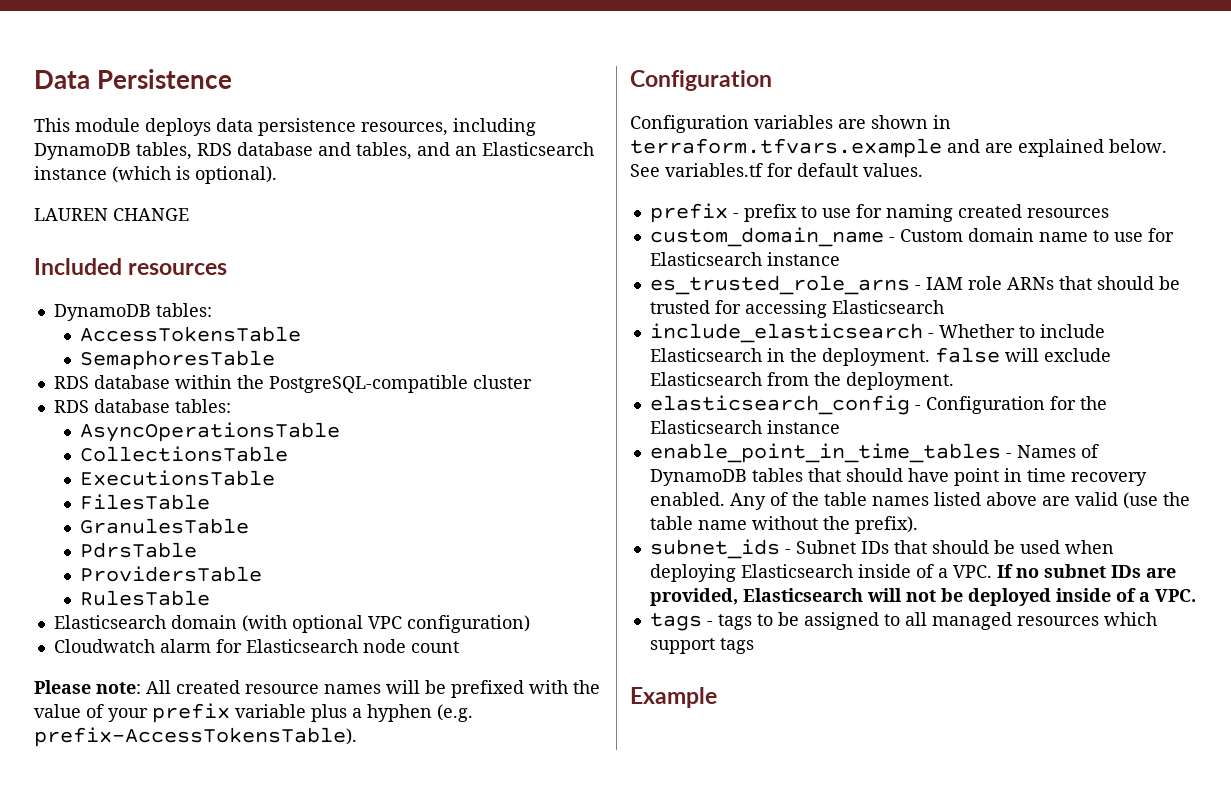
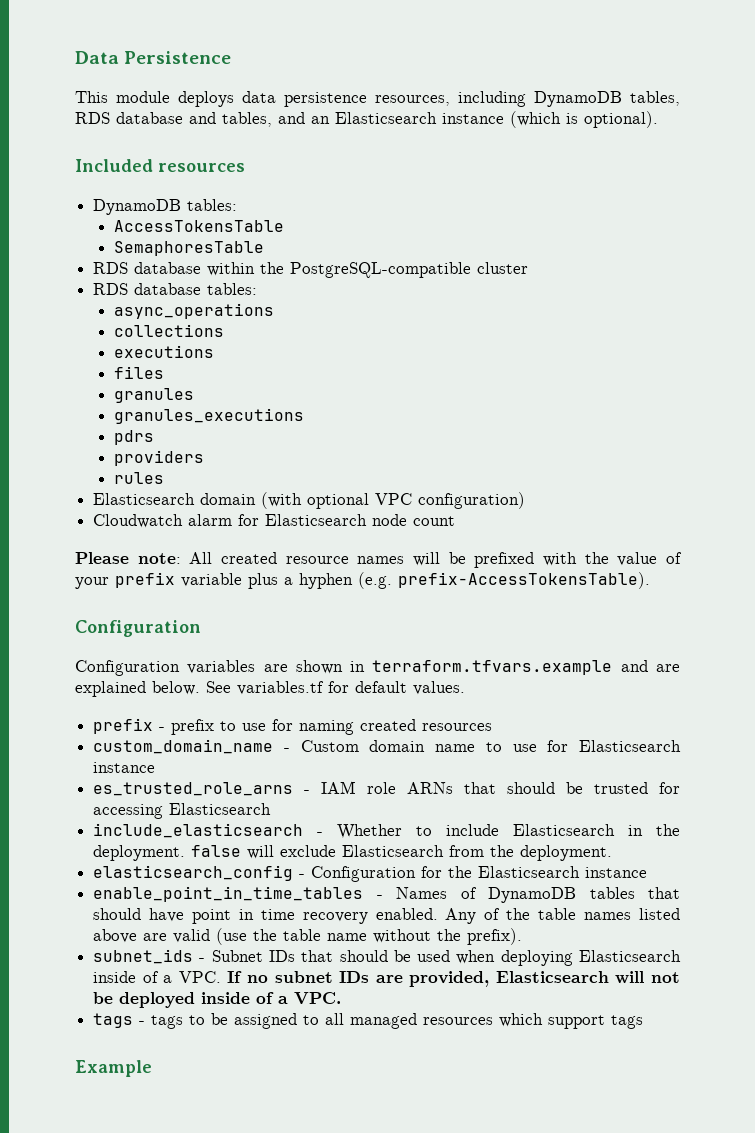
- LAUREN CHANGE
- AsyncOperationsTable
- CollectionsTable
- ExecutionsTable
- FilesTable
- GranulesTable
- PdrsTable
- ProvidersTable
- RulesTable
+ async_operations
+ collections
+ executions
+ files
+ granules
+ granules_executions
+ pdrs
+ providers
+ rules

